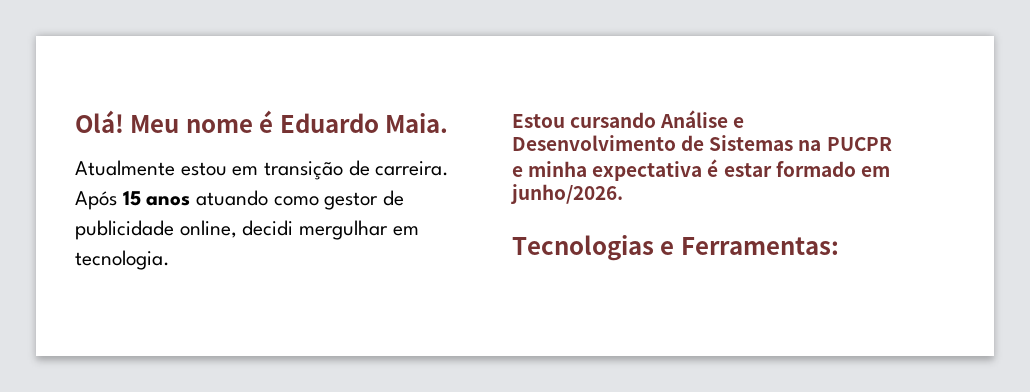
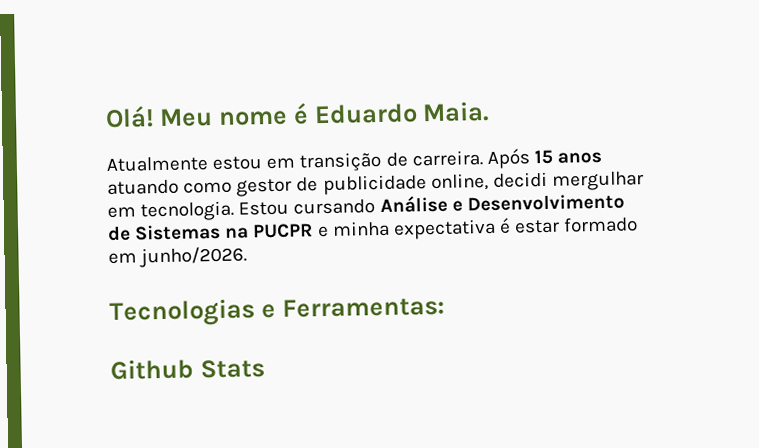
- Após 15 anos atuando como gestor de publicidade online, decidi mergulhar em tecnologia.
- Estou cursando Análise e Desenvolvimento de Sistemas na PUCPR e minha expectativa é estar formado em junho/2026.
+ Após 15 anos atuando como gestor de publicidade online, decidi mergulhar em tecnologia. Estou cursando Análise e Desenvolvimento de Sistemas na PUCPR e minha expectativa é estar formado em junho/2026.
+ Github Stats

